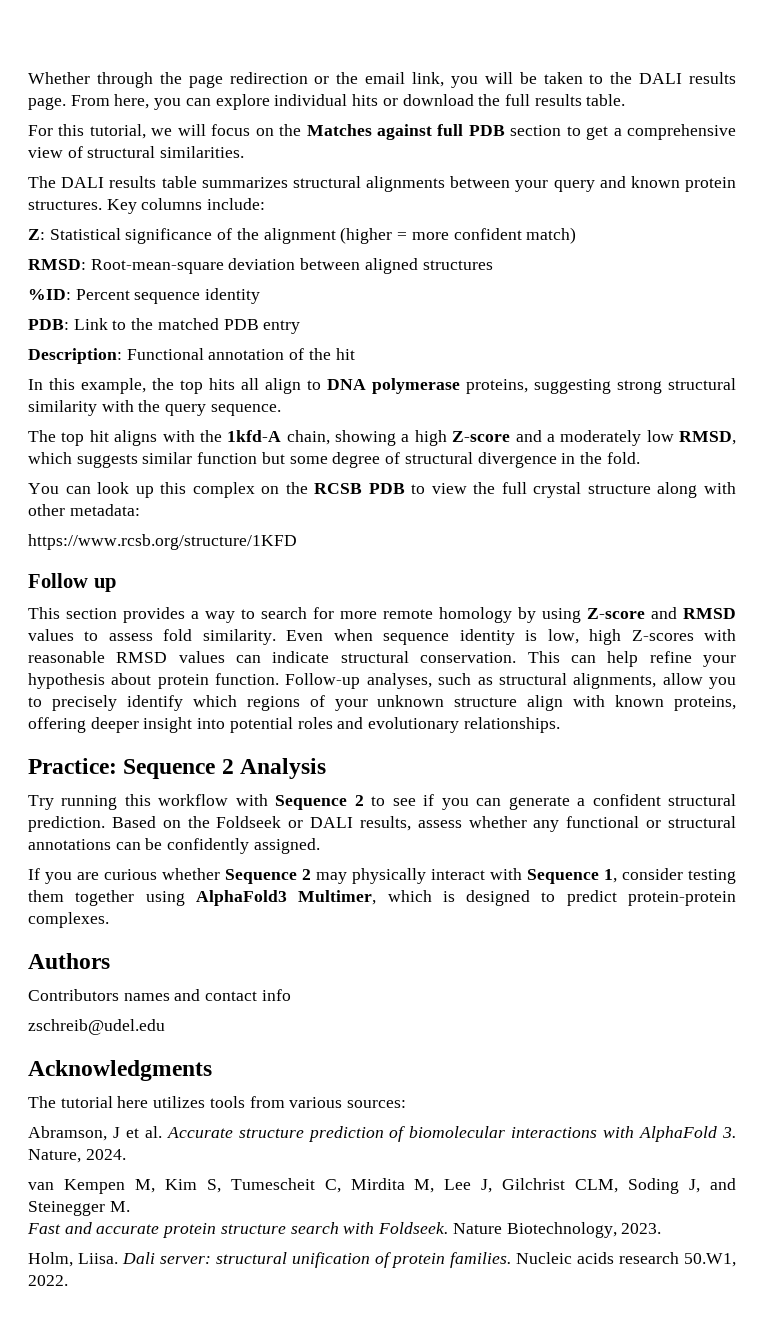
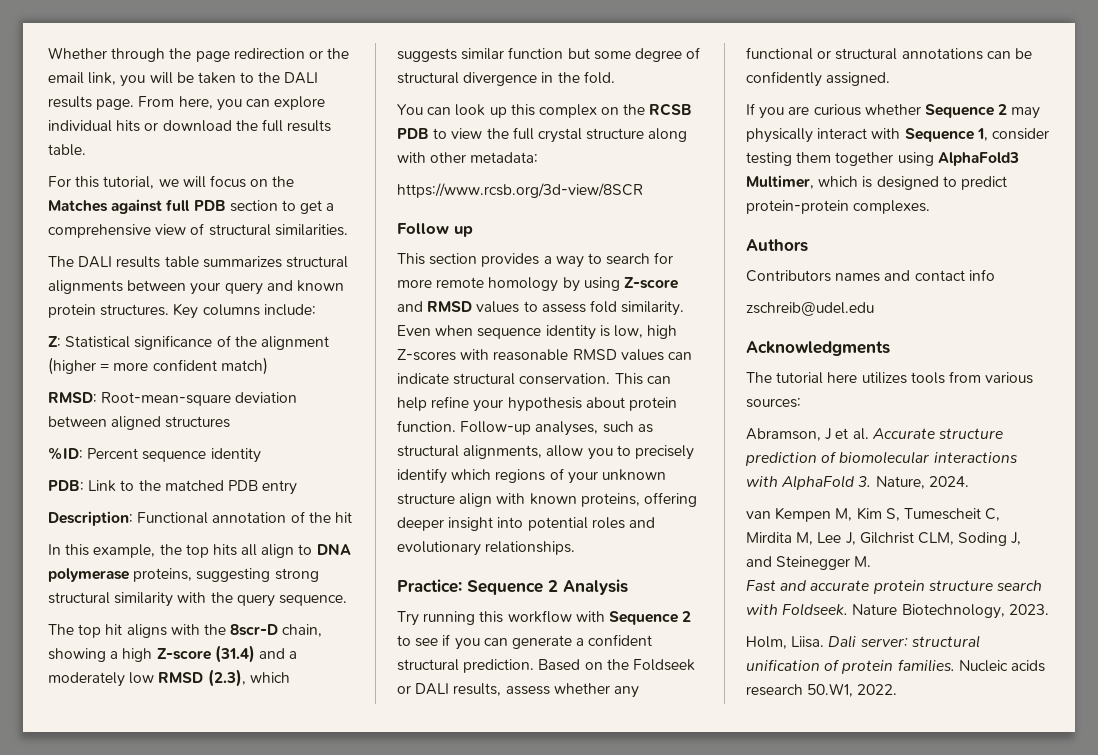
- The top hit aligns with the 1kfd-A chain, showing a high Z-score and a moderately low RMSD, which suggests similar function but some degree of structural divergence in the fold.
+ The top hit aligns with the 8scr-D chain, showing a high Z-score (31.4) and a moderately low RMSD (2.3), which suggests similar function but some degree of structural divergence in the fold.
- https://www.rcsb.org/structure/1KFD
+ https://www.rcsb.org/3d-view/8SCR

